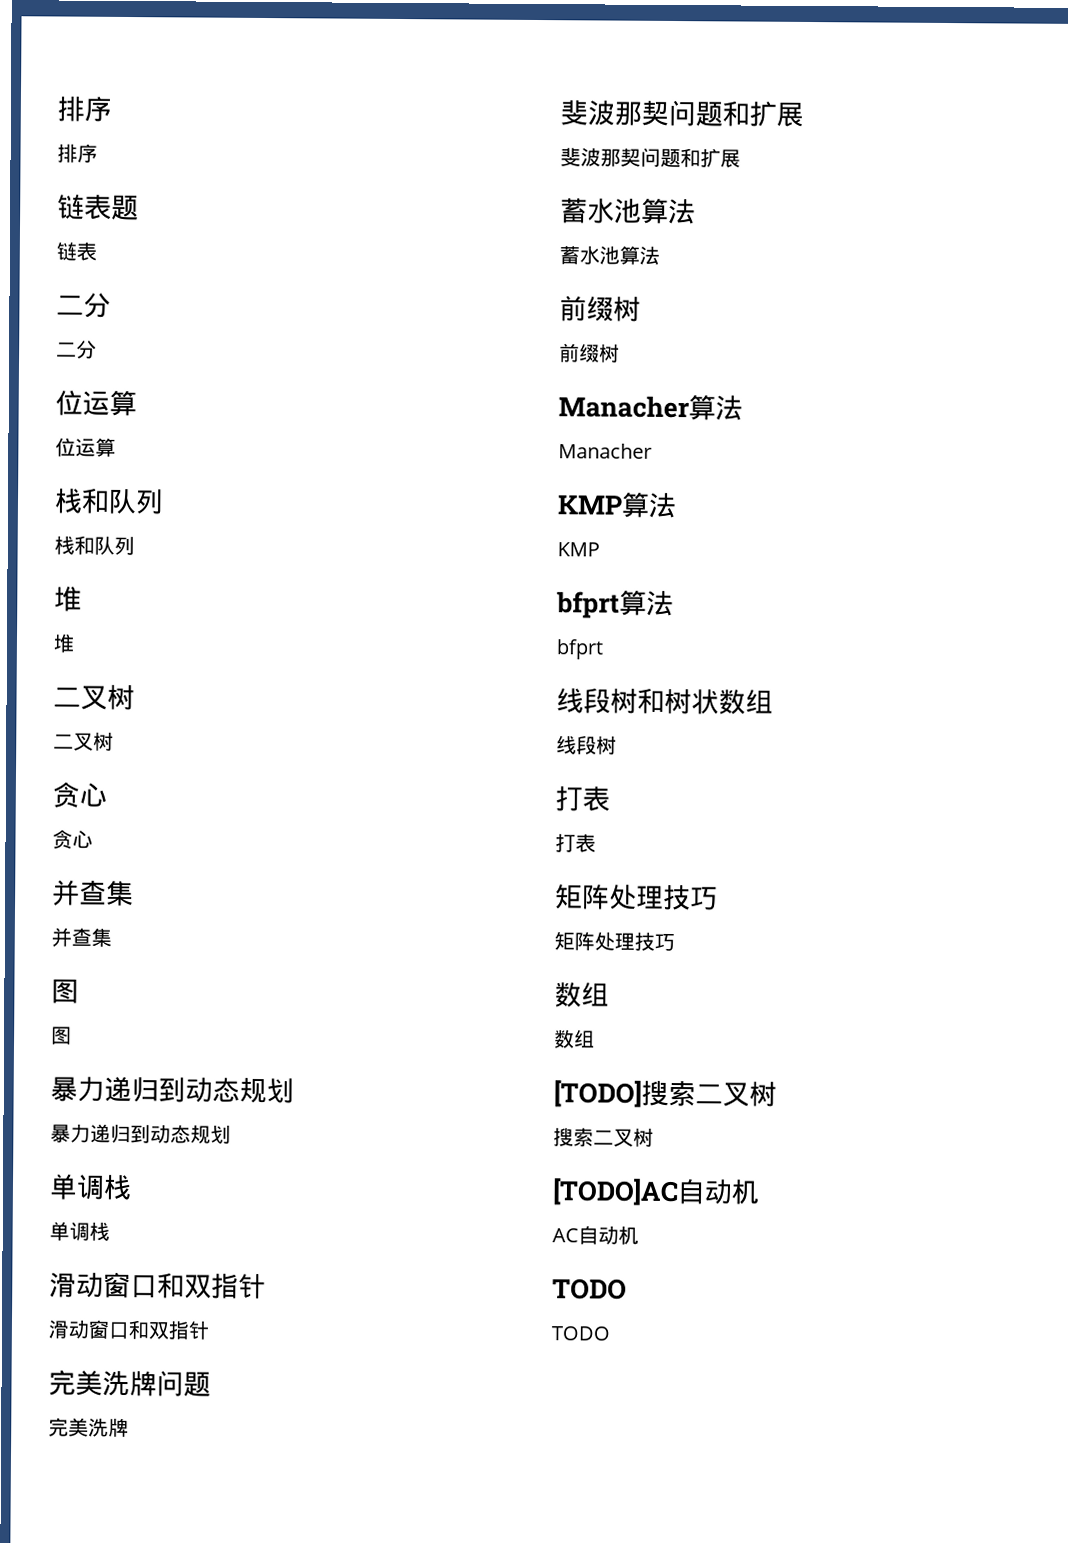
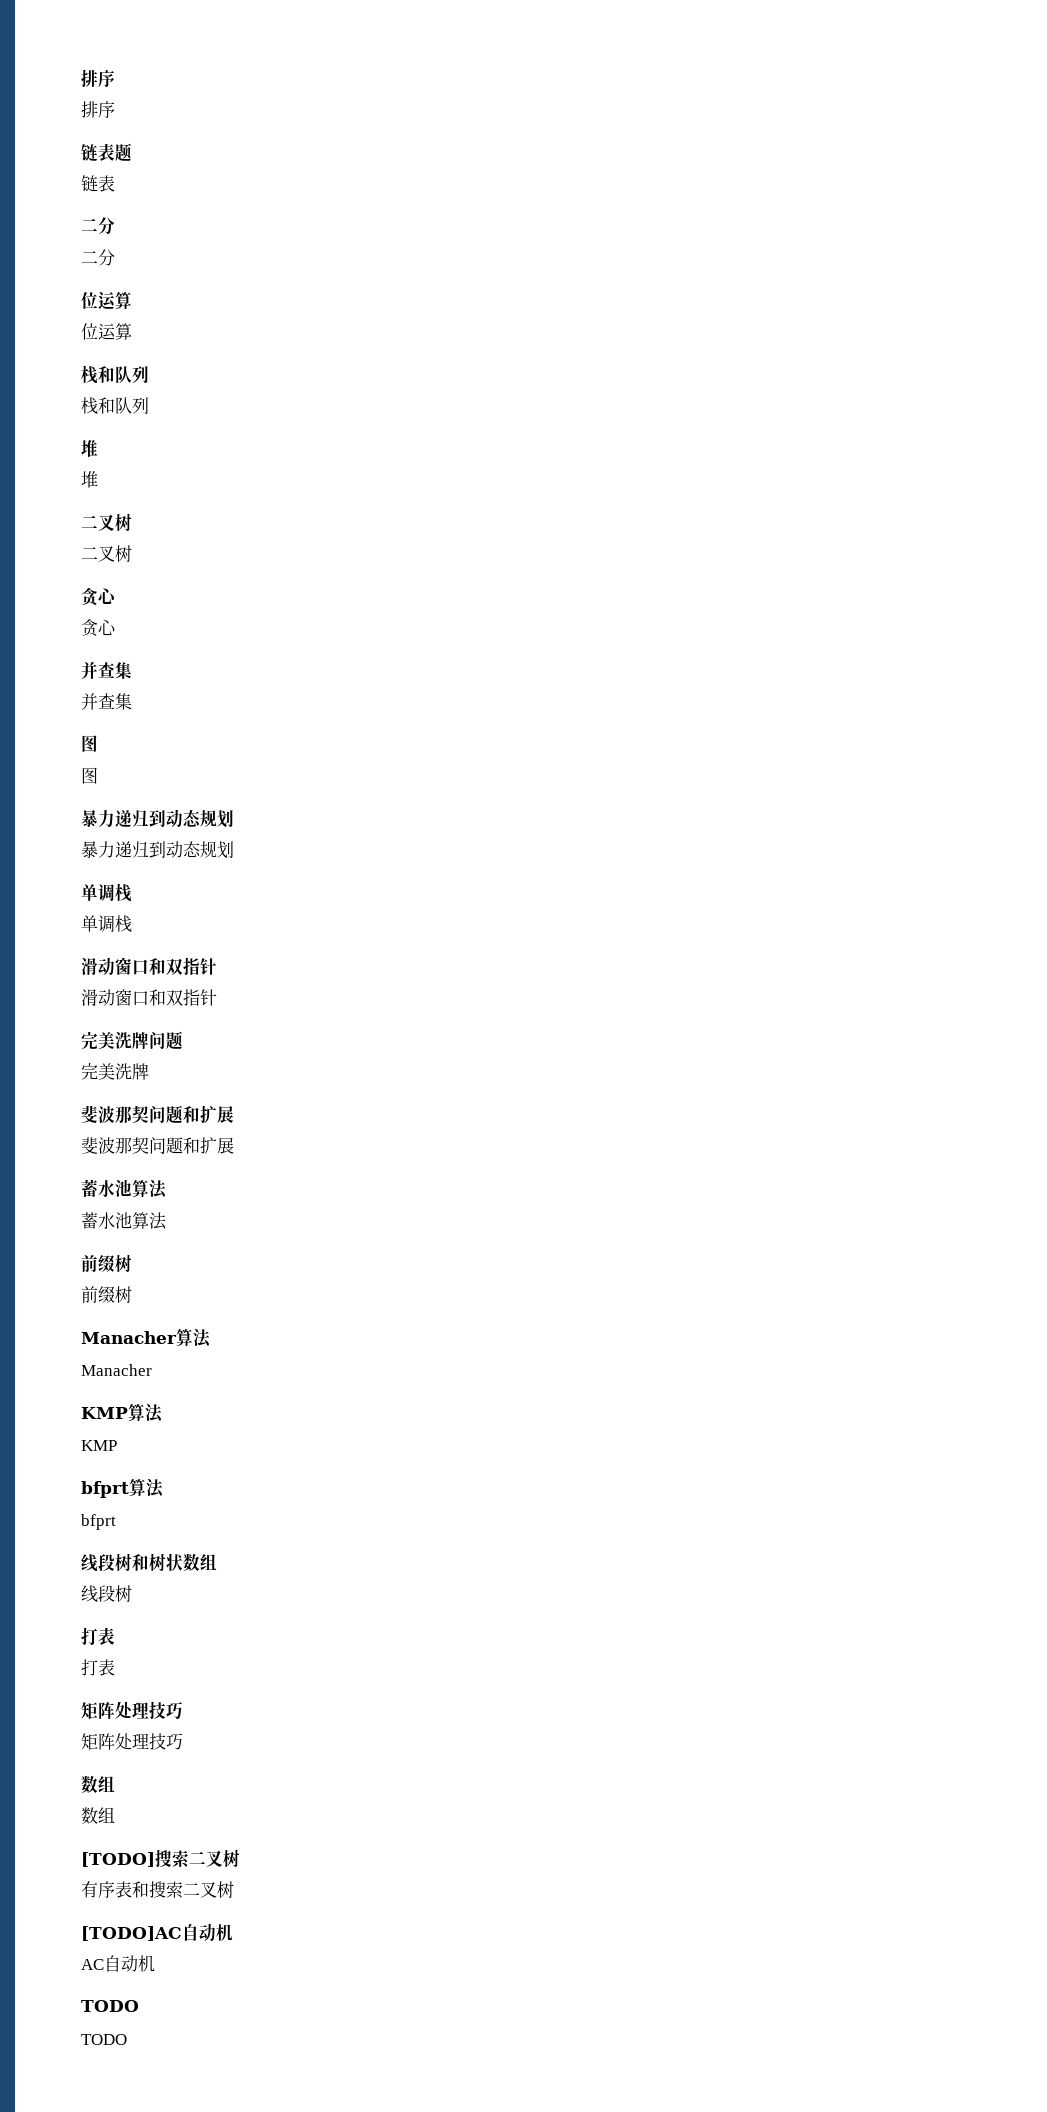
  [TODO]搜索二叉树
- 搜索二叉树
+ 有序表和搜索二叉树

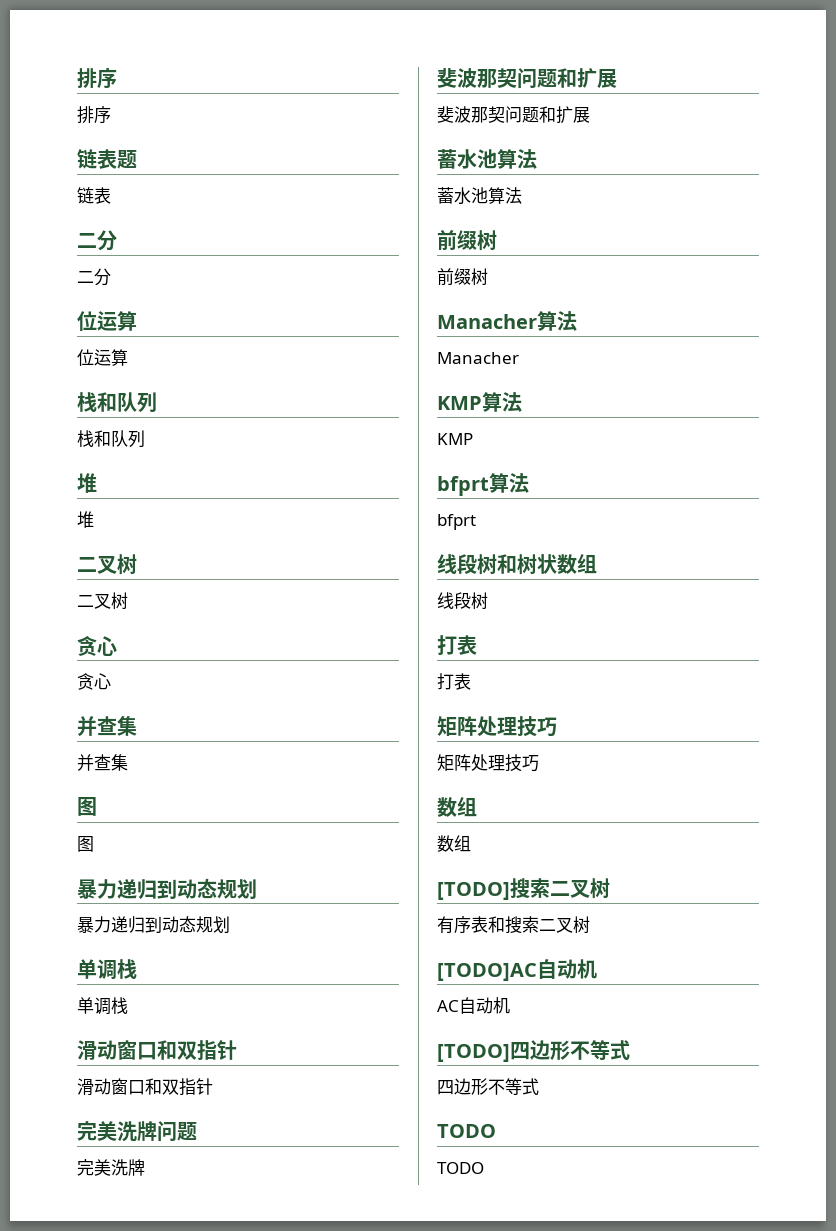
+ [TODO]四边形不等式
+ 四边形不等式

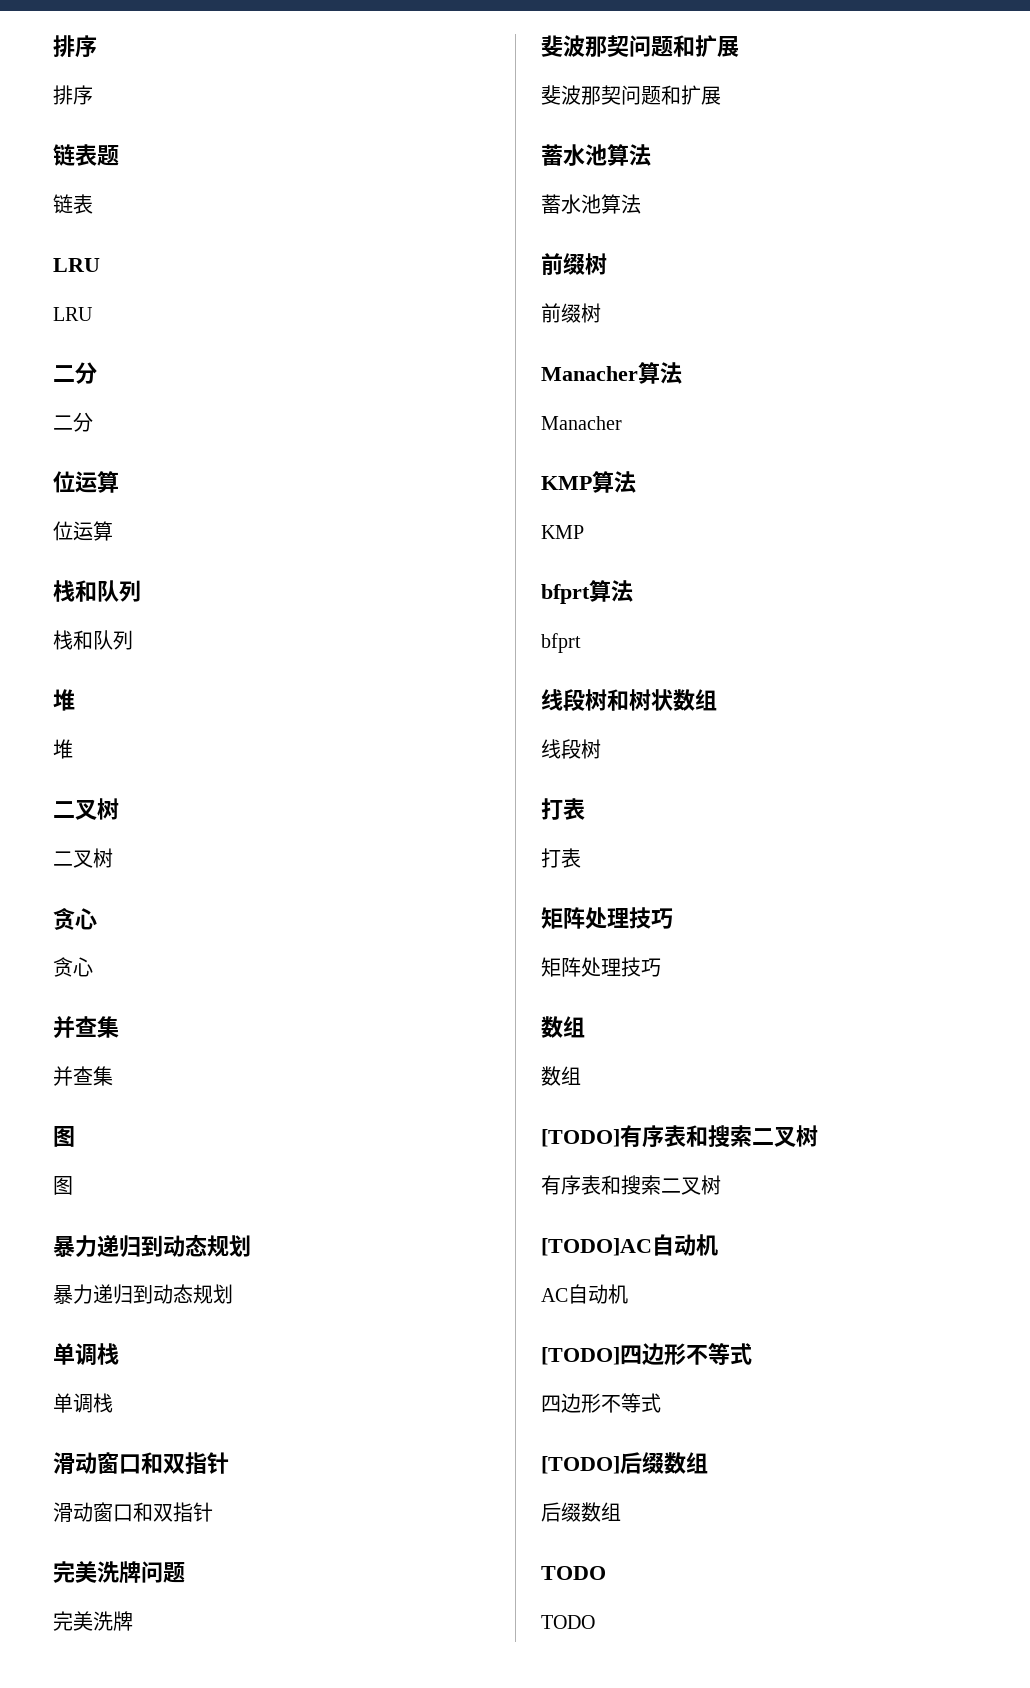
  链表题
  链表
+ LRU
+ LRU
- [TODO]搜索二叉树
+ [TODO]有序表和搜索二叉树
+ [TODO]后缀数组
+ 后缀数组

